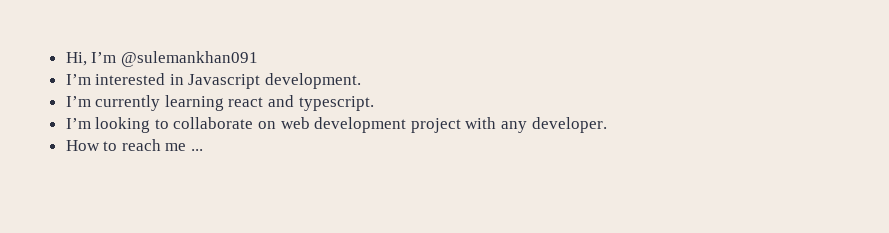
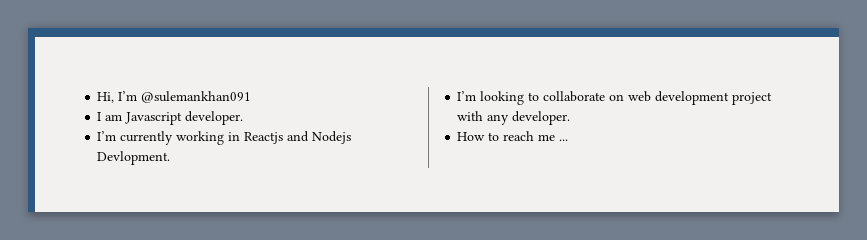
- I’m interested in Javascript development.
- I’m currently learning react and typescript.
+ I am Javascript developer.
+ I’m currently working in Reactjs and Nodejs Devlopment.

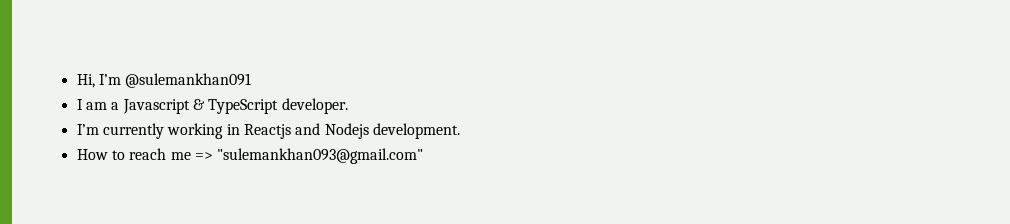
- I am Javascript developer.
+ I am a Javascript & TypeScript developer.
- I’m currently working in Reactjs and Nodejs Devlopment.
- I’m looking to collaborate on web development project with any developer.
+ I’m currently working in Reactjs and Nodejs development.
- How to reach me ...
+ How to reach me => "sulemankhan093@gmail.com"

